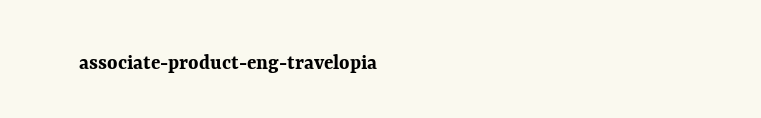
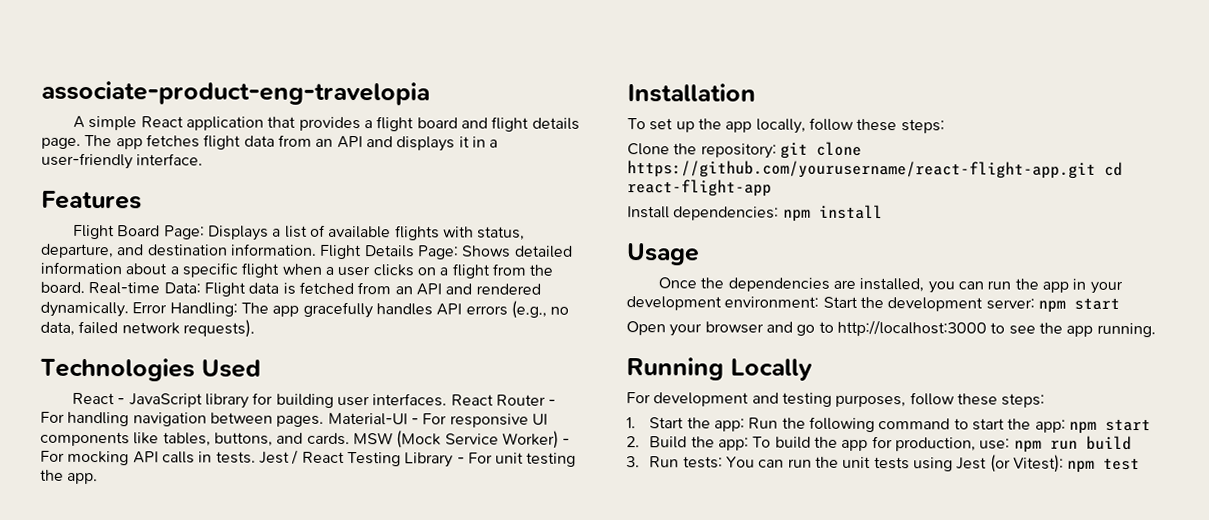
+ A simple React application that provides a flight board and flight details page. The app fetches flight data from an API and displays it in a user-friendly interface.
+ Features
+ Flight Board Page: Displays a list of available flights with status, departure, and destination information. Flight Details Page: Shows detailed information about a specific flight when a user clicks on a flight from the board. Real-time Data: Flight data is fetched from an API and rendered dynamically. Error Handling: The app gracefully handles API errors (e.g., no data, failed network requests).
+ Technologies Used
+ React - JavaScript library for building user interfaces. React Router - For handling navigation between pages. Material-UI - For responsive UI components like tables, buttons, and cards. MSW (Mock Service Worker) - For mocking API calls in tests. Jest / React Testing Library - For unit testing the app.
+ Installation
+ To set up the app locally, follow these steps:
+ Clone the repository: git clone https://github.com/yourusername/react-flight-app.git cd react-flight-app
+ Install dependencies: npm install
+ Usage
+ Once the dependencies are installed, you can run the app in your development environment: Start the development server: npm start
+ Open your browser and go to http://localhost:3000 to see the app running.
+ Running Locally
+ For development and testing purposes, follow these steps:
+ 1. Start the app: Run the following command to start the app: npm start
+ 2. Build the app: To build the app for production, use: npm run build
+ 3. Run tests: You can run the unit tests using Jest (or Vitest): npm test

